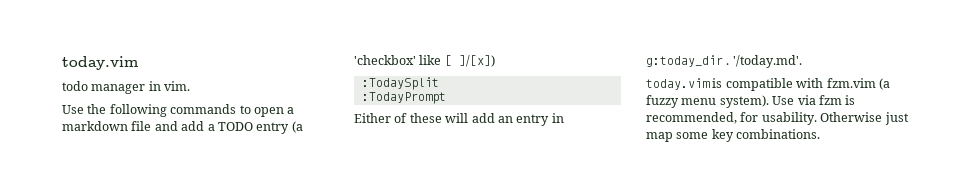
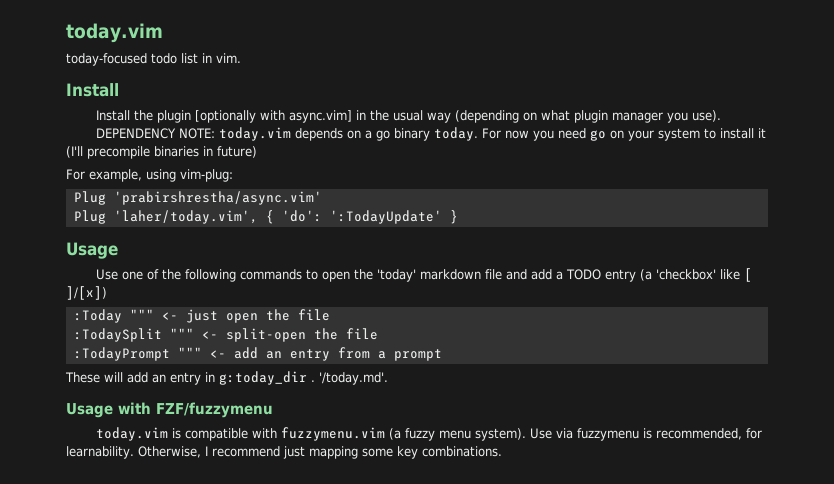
- todo manager in vim.
- Use the following commands to open a markdown file and add a TODO entry (a 'checkbox' like [ ]/[x])
+ today-focused todo list in vim.
+ Install
+ Install the plugin [optionally with async.vim] in the usual way (depending on what plugin manager you use).
+ DEPENDENCY NOTE: today.vim depends on a go binary today. For now you need go on your system to install it (I'll precompile binaries in future)
+ For example, using vim-plug:
+ Plug 'prabirshrestha/async.vim'
+ Plug 'laher/today.vim', { 'do': ':TodayUpdate' }
+ Usage
+ Use one of the following commands to open the 'today' markdown file and add a TODO entry (a 'checkbox' like [ ]/[x])
- :TodaySplit
- :TodayPrompt
- Either of these will add an entry in g:today_dir .
+ :Today """ <- just open the file
+ :TodaySplit """ <- split-open the file
+ :TodayPrompt """ <- add an entry from a prompt
+ These will add an entry in g:today_dir .
+ Usage with FZF/fuzzymenu
- today.vim is compatible with fzm.vim (a fuzzy menu system).
+ today.vim is compatible with fuzzymenu.vim (a fuzzy menu system).
- Use via fzm is recommended, for usability. Otherwise just map some key combinations.
+ Use via fuzzymenu is recommended, for learnability. Otherwise, I recommend just mapping some key combinations.

